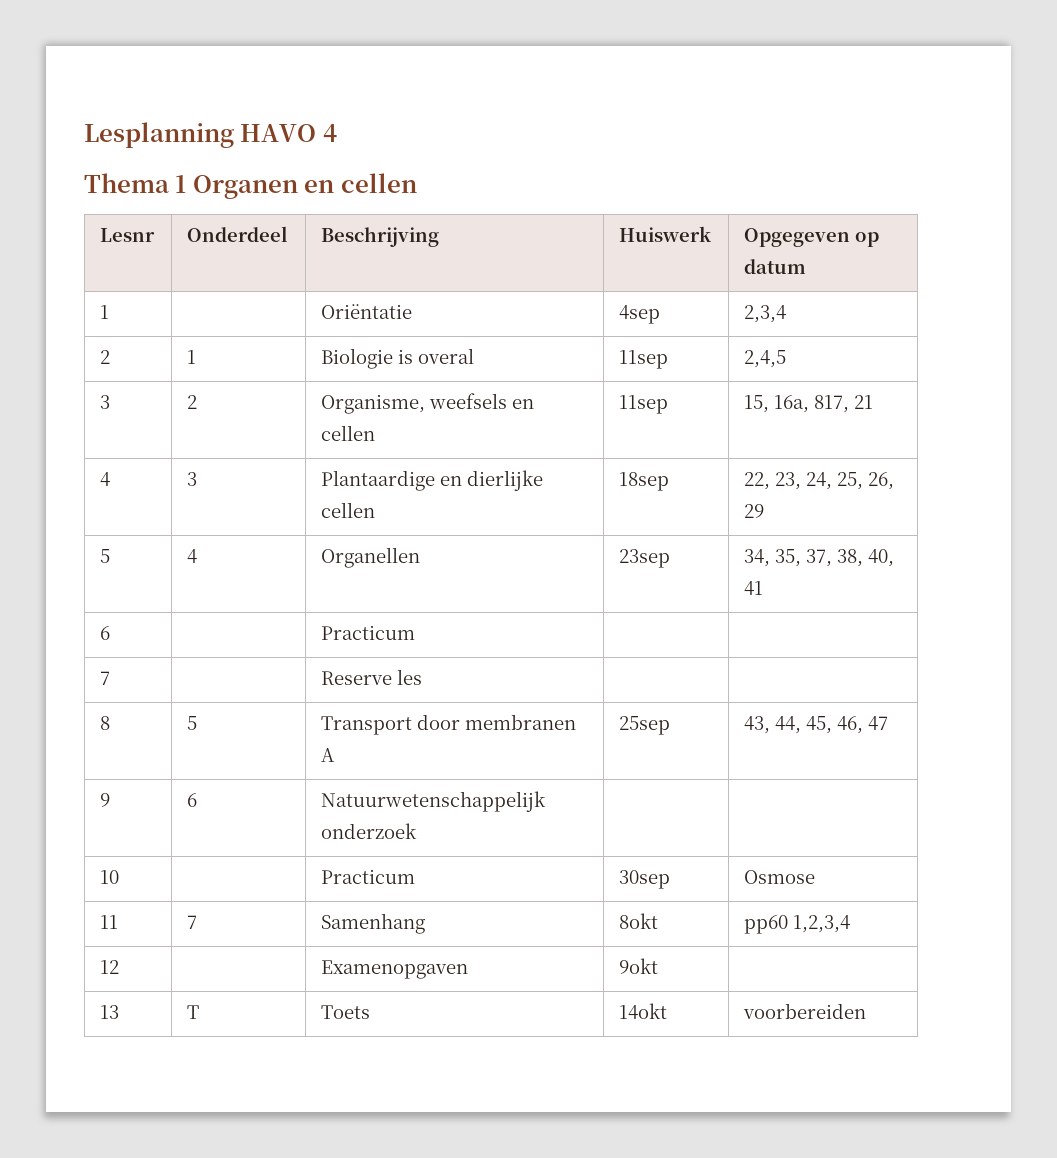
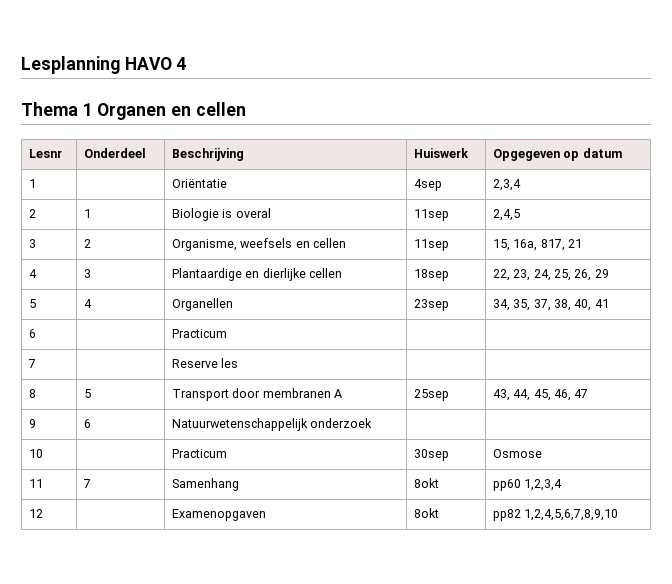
- 12 | | Examenopgaven | 9okt |
- 13 | T | Toets | 14okt | voorbereiden
+ 12 | | Examenopgaven | 8okt | pp82 1,2,4,5,6,7,8,9,10

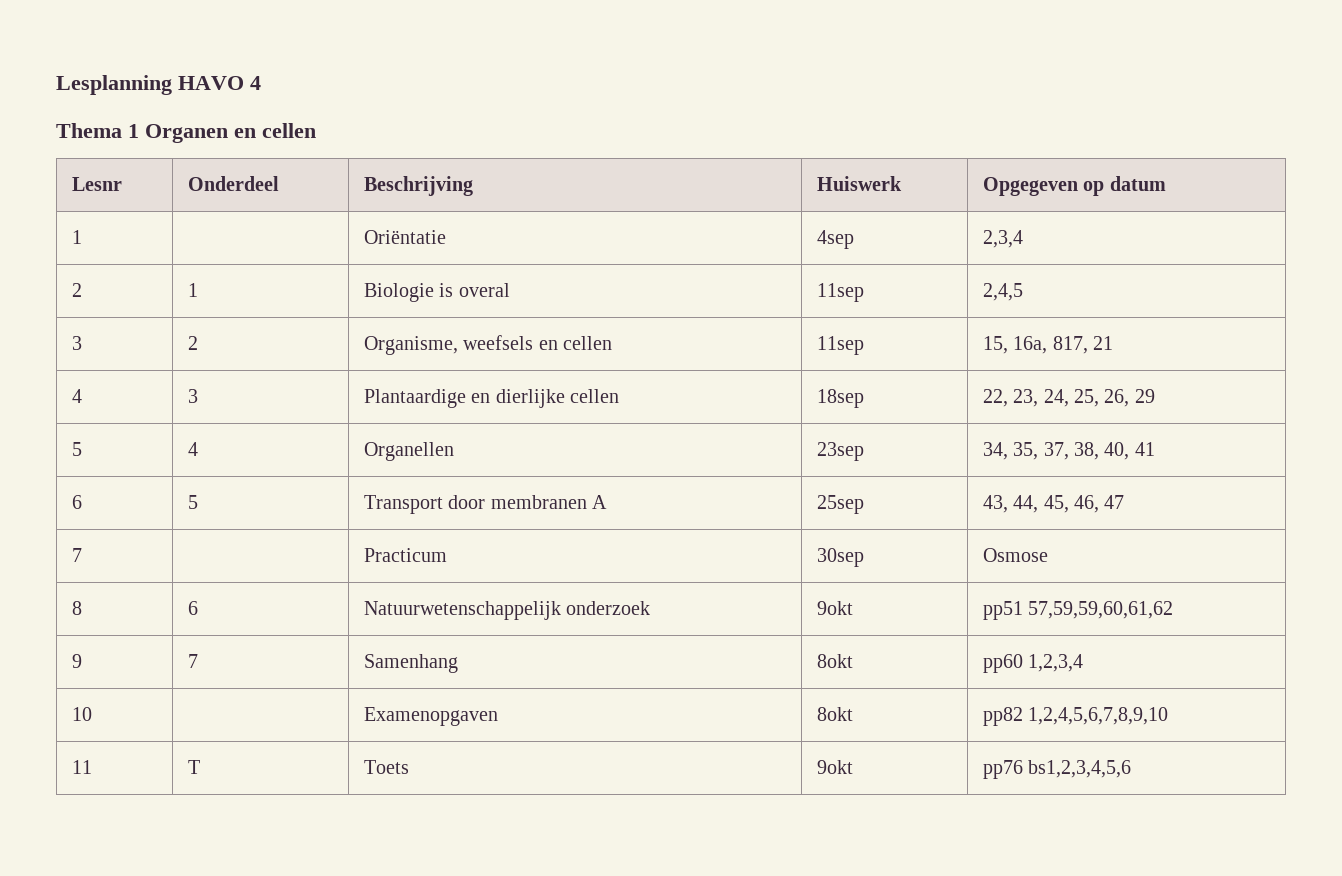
- 6 | | Practicum | |
- 7 | | Reserve les | |
- 8 | 5 | Transport door membranen A | 25sep | 43, 44, 45, 46, 47
+ 6 | 5 | Transport door membranen A | 25sep | 43, 44, 45, 46, 47
- 9 | 6 | Natuurwetenschappelijk onderzoek | |
- 10 | | Practicum | 30sep | Osmose
- 11 | 7 | Samenhang | 8okt | pp60 1,2,3,4
+ 7 | | Practicum | 30sep | Osmose
+ 8 | 6 | Natuurwetenschappelijk onderzoek | 9okt | pp51 57,59,59,60,61,62
+ 9 | 7 | Samenhang | 8okt | pp60 1,2,3,4
- 12 | | Examenopgaven | 8okt | pp82 1,2,4,5,6,7,8,9,10
+ 10 | | Examenopgaven | 8okt | pp82 1,2,4,5,6,7,8,9,10
+ 11 | T | Toets | 9okt | pp76 bs1,2,3,4,5,6

